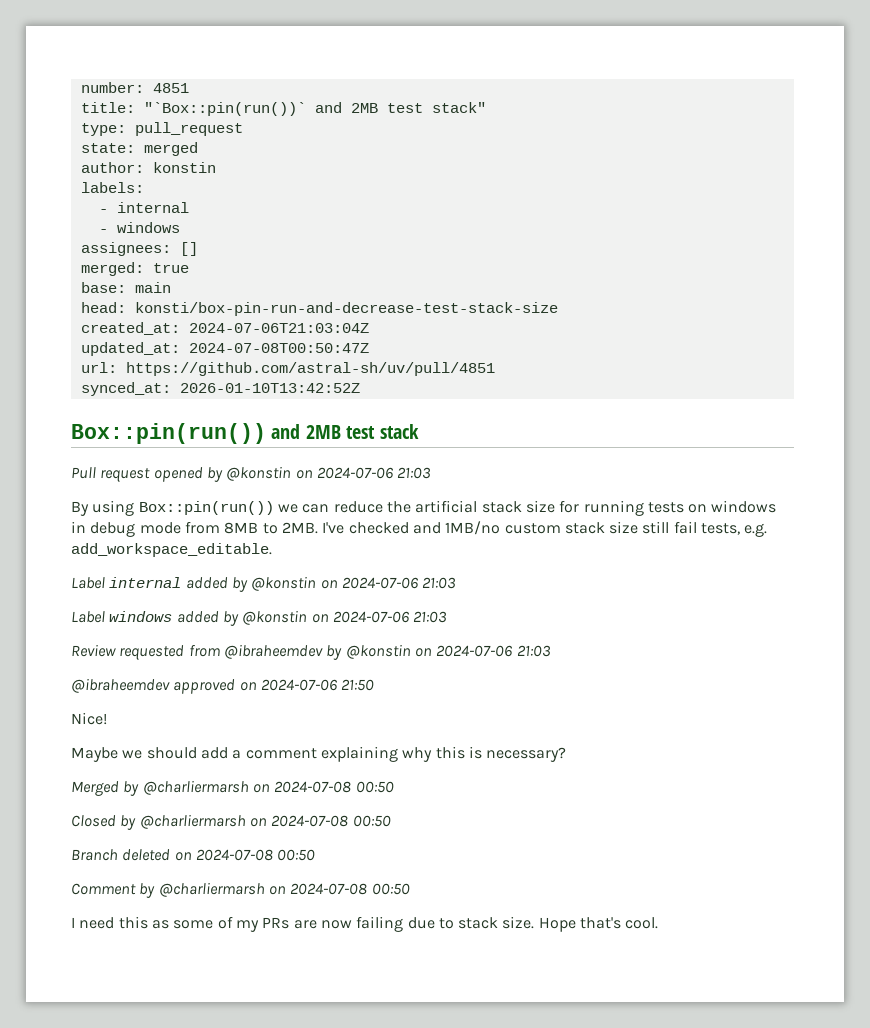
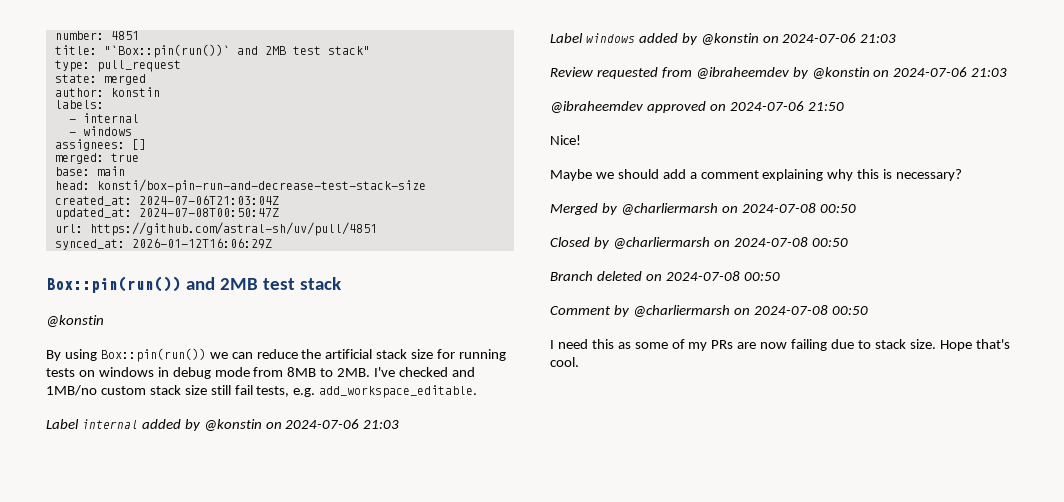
- synced_at: 2026-01-10T13:42:52Z
+ synced_at: 2026-01-12T16:06:29Z
  Box::pin(run()) and 2MB test stack
- Pull request opened by @konstin on 2024-07-06 21:03
+ @konstin

